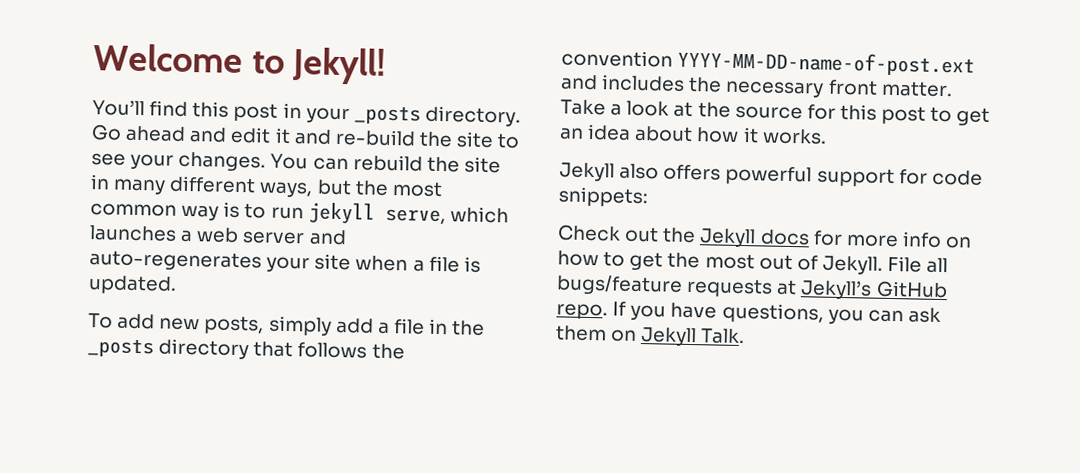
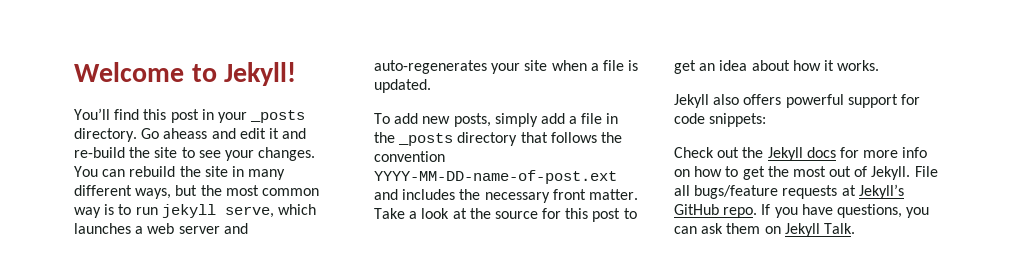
- Go ahead and edit it and re-build the site to see your changes.
+ Go aheass and edit it and re-build the site to see your changes.

